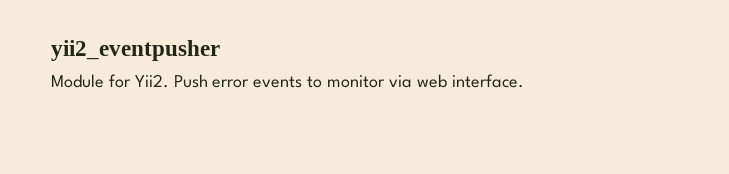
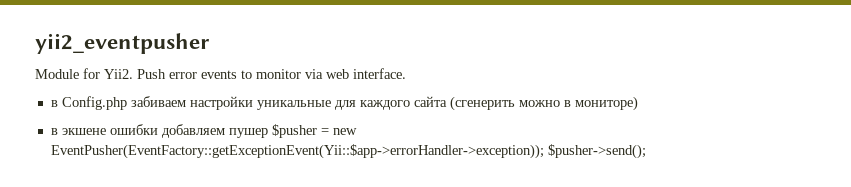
+ в Config.php забиваем настройки уникальные для каждого сайта (сгенерить можно в мониторе)
+ в экшене ошибки добавляем пушер $pusher = new EventPusher(EventFactory::getExceptionEvent(Yii::$app->errorHandler->exception)); $pusher->send();

